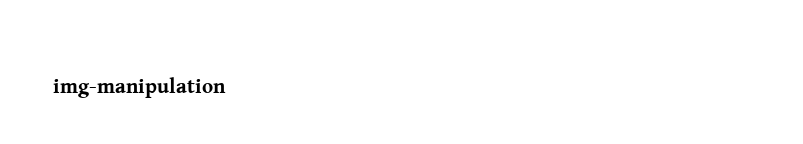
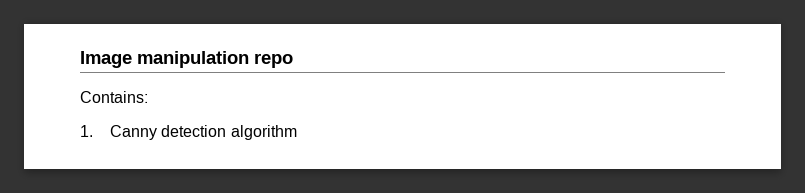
- img-manipulation
+ Image manipulation repo
+ Contains:
+ 1. Canny detection algorithm

